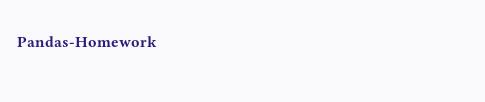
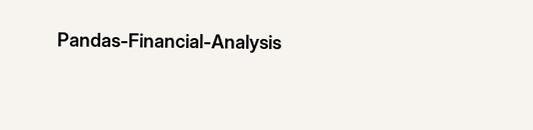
- Pandas-Homework
+ Pandas-Financial-Analysis

